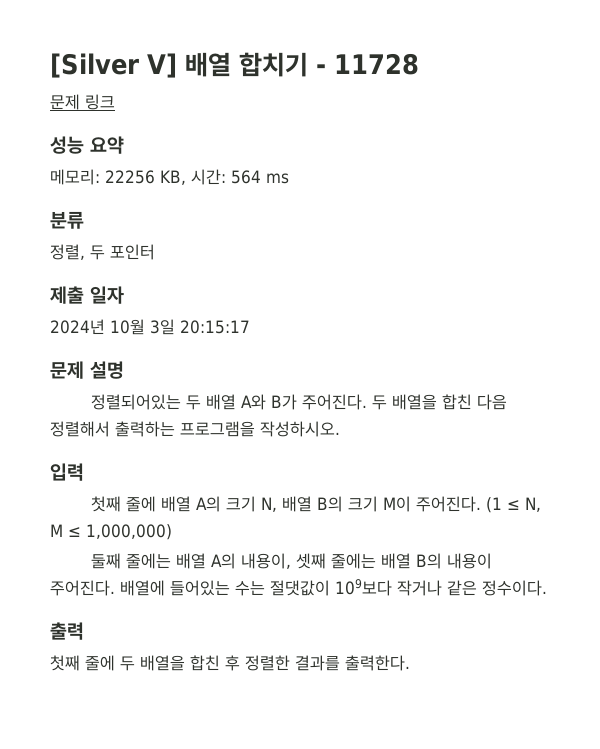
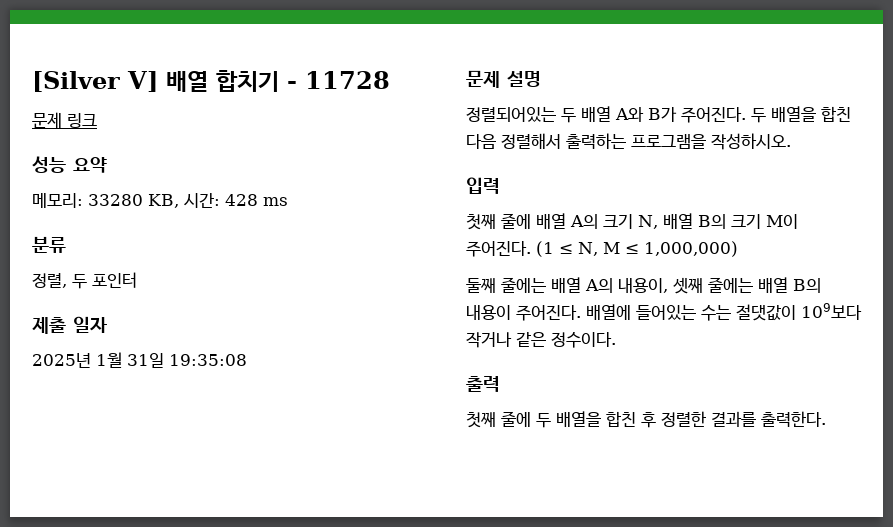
- 메모리: 22256 KB, 시간: 564 ms
+ 메모리: 33280 KB, 시간: 428 ms
- 2024년 10월 3일 20:15:17
+ 2025년 1월 31일 19:35:08

